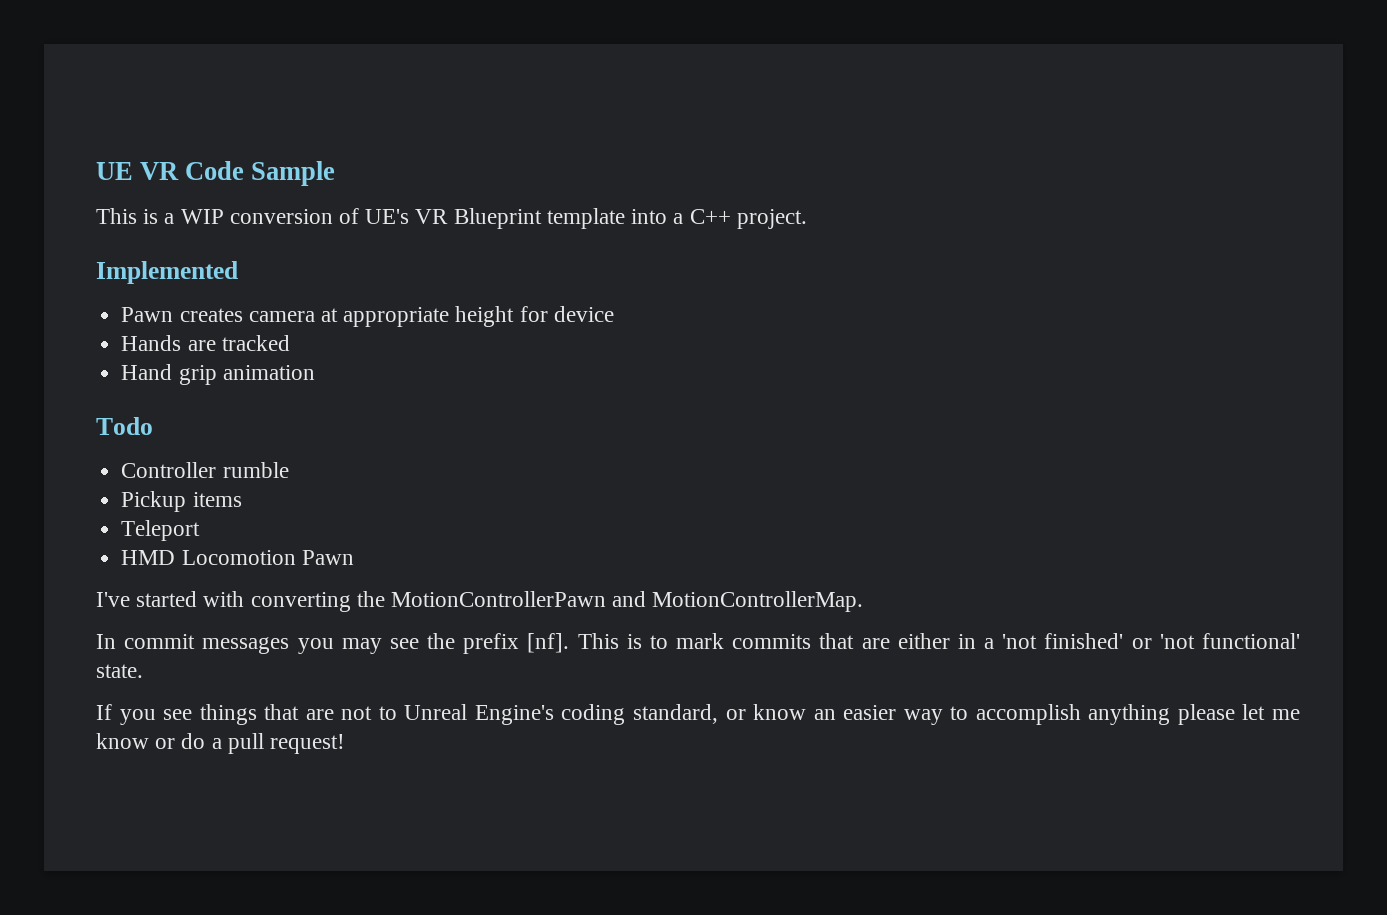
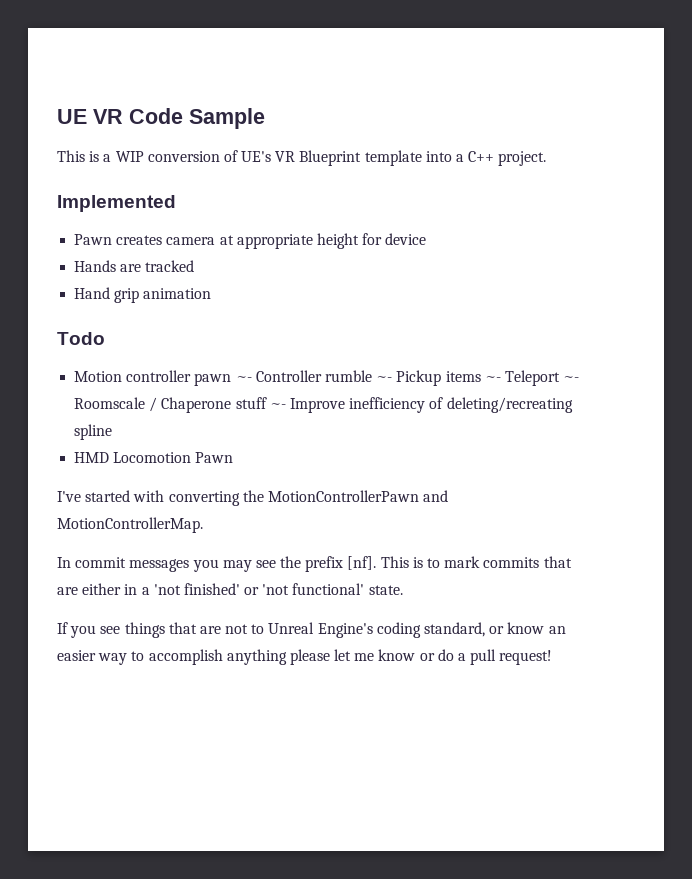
- Controller rumble
- Pickup items
- Teleport
+ Motion controller pawn ~- Controller rumble ~- Pickup items ~- Teleport ~- Roomscale / Chaperone stuff ~- Improve inefficiency of deleting/recreating spline

